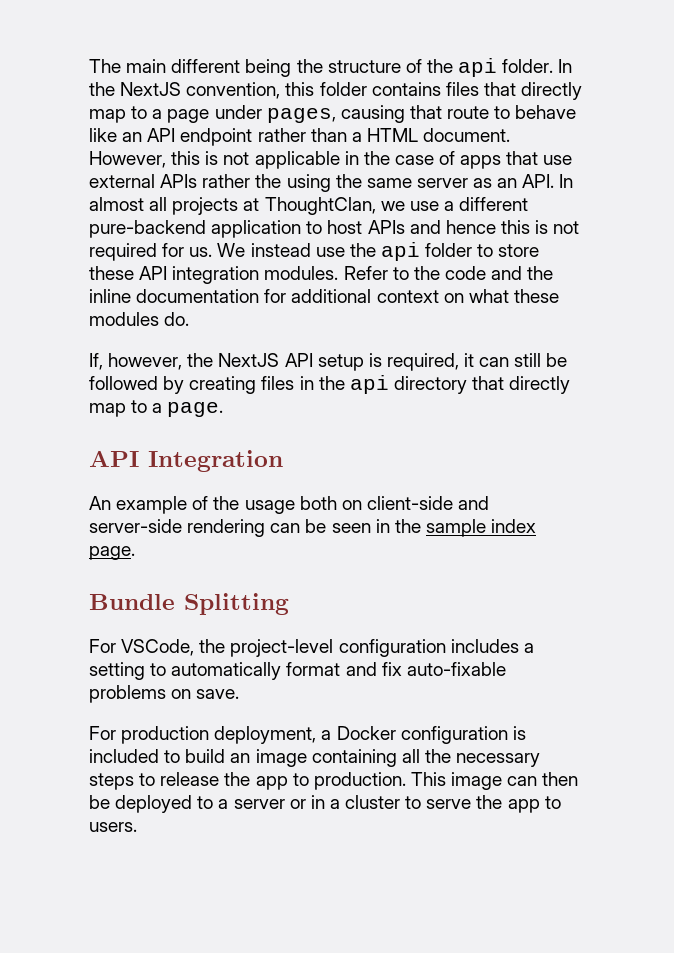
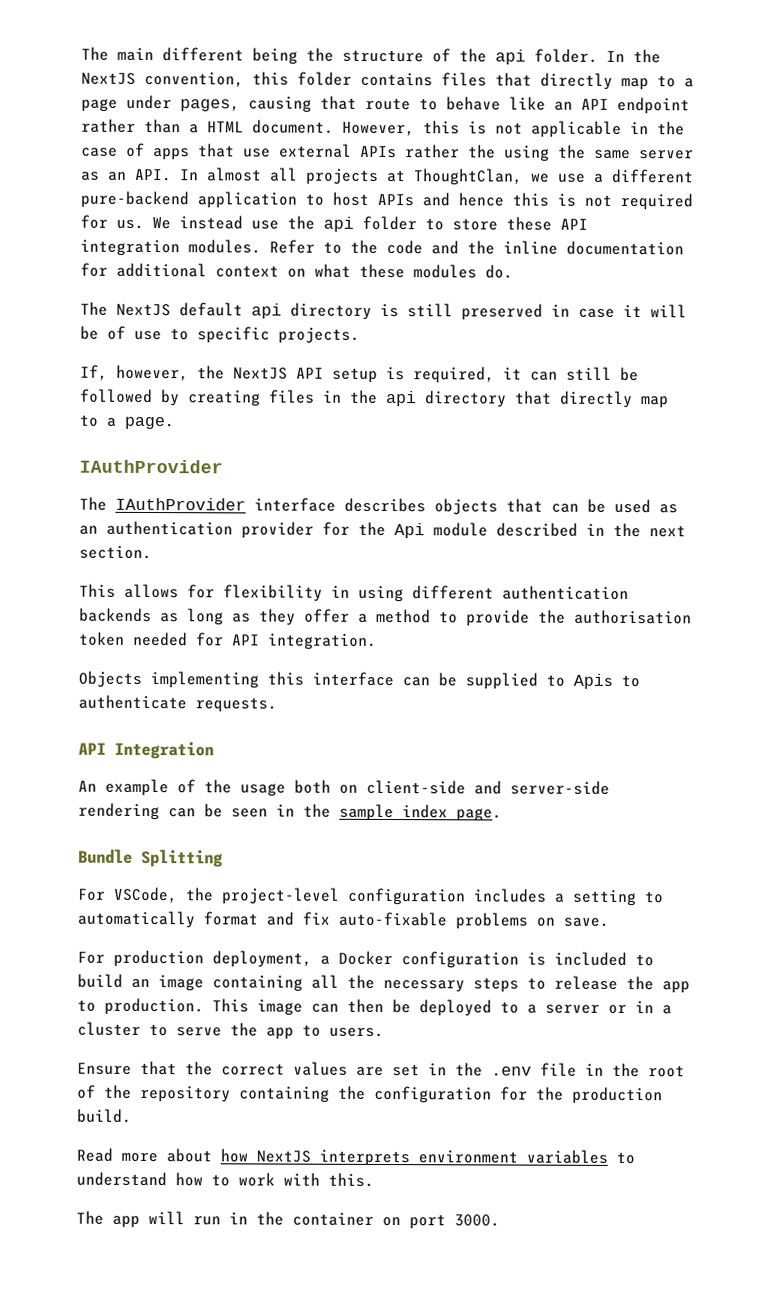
+ The NextJS default api directory is still preserved in case it will be of use to specific projects.
  If, however, the NextJS API setup is required, it can still be followed by creating files in the api directory that directly map to a page.
+ IAuthProvider
+ The IAuthProvider interface describes objects that can be used as an authentication provider for the Api module described in the next section.
+ This allows for flexibility in using different authentication backends as long as they offer a method to provide the authorisation token needed for API integration.
+ Objects implementing this interface can be supplied to Apis to authenticate requests.
+ Ensure that the correct values are set in the .env file in the root of the repository containing the configuration for the production build.
+ Read more about how NextJS interprets environment variables to understand how to work with this.
+ The app will run in the container on port 3000.

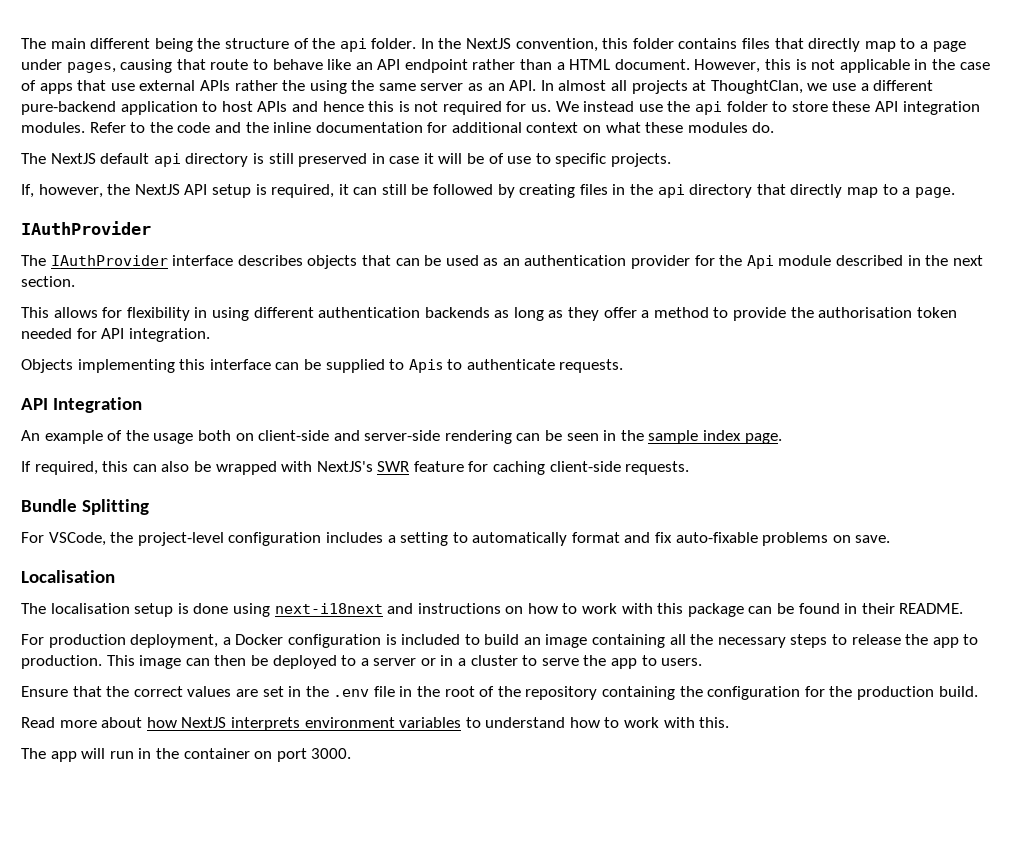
+ If required, this can also be wrapped with NextJS's SWR feature for caching client-side requests.
+ Localisation
+ The localisation setup is done using next-i18next and instructions on how to work with this package can be found in their README.

